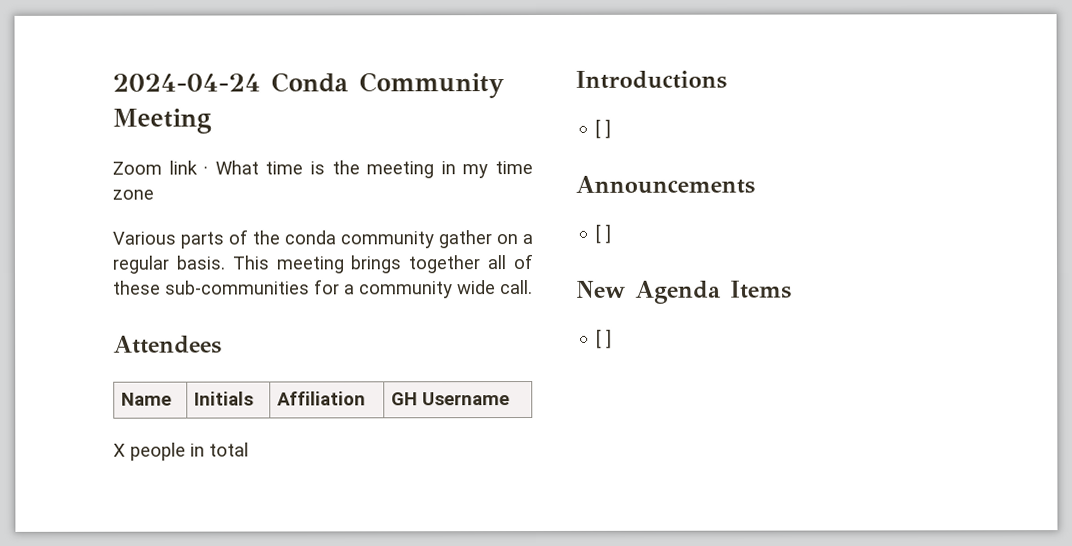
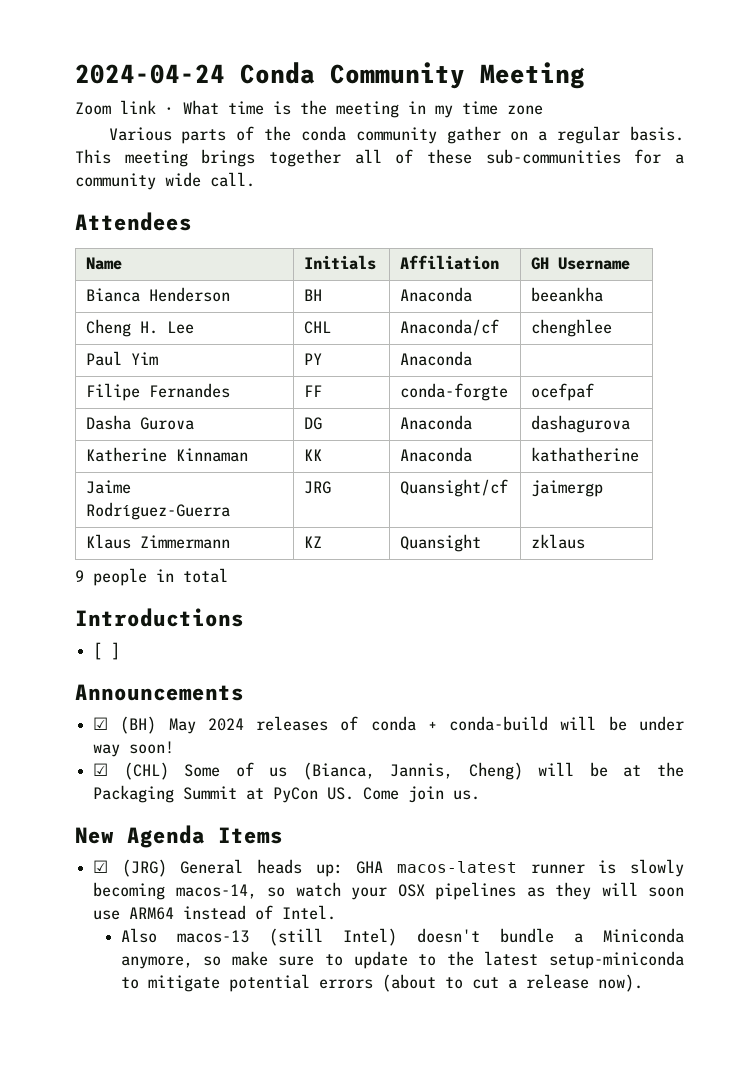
- X people in total
+ Bianca Henderson | BH | Anaconda | beeankha
+ Cheng H. Lee | CHL | Anaconda/cf | chenghlee
+ Paul Yim | PY | Anaconda |
+ Filipe Fernandes | FF | conda-forgte | ocefpaf
+ Dasha Gurova | DG | Anaconda | dashagurova
+ Katherine Kinnaman | KK | Anaconda | kathatherine
+ Jaime Rodríguez-Guerra | JRG | Quansight/cf | jaimergp
+ Klaus Zimmermann | KZ | Quansight | zklaus
+ 9 people in total
  Announcements
- [ ]
+ ☑ (BH) May 2024 releases of conda + conda-build will be under way soon!
+ ☑ (CHL) Some of us (Bianca, Jannis, Cheng) will be at the Packaging Summit at PyCon US. Come join us.
  New Agenda Items
- [ ]
+ ☑ (JRG) General heads up: GHA macos-latest runner is slowly becoming macos-14, so watch your OSX pipelines as they will soon use ARM64 instead of Intel.
+ Also macos-13 (still Intel) doesn't bundle a Miniconda anymore, so make sure to update to the latest setup-miniconda to mitigate potential errors (about to cut a release now).

